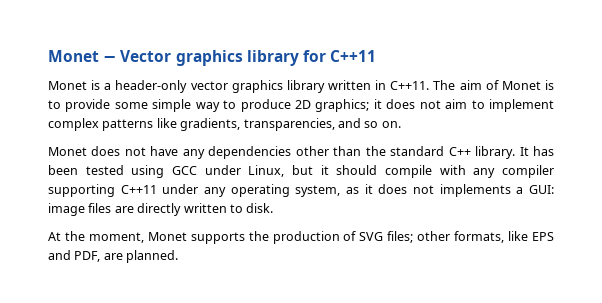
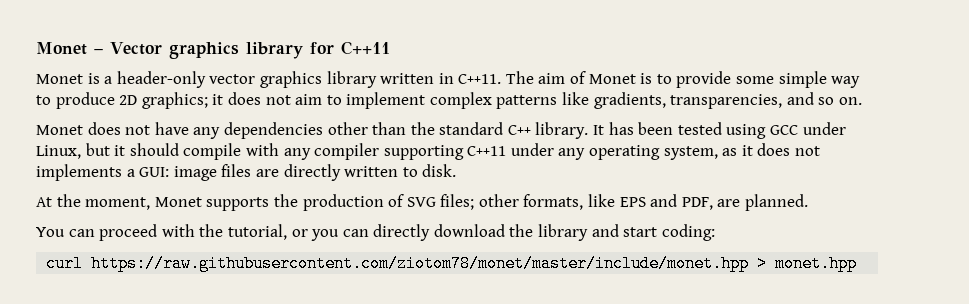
+ You can proceed with the tutorial, or you can directly download the library and start coding:
+ curl https://raw.githubusercontent.com/ziotom78/monet/master/include/monet.hpp > monet.hpp

